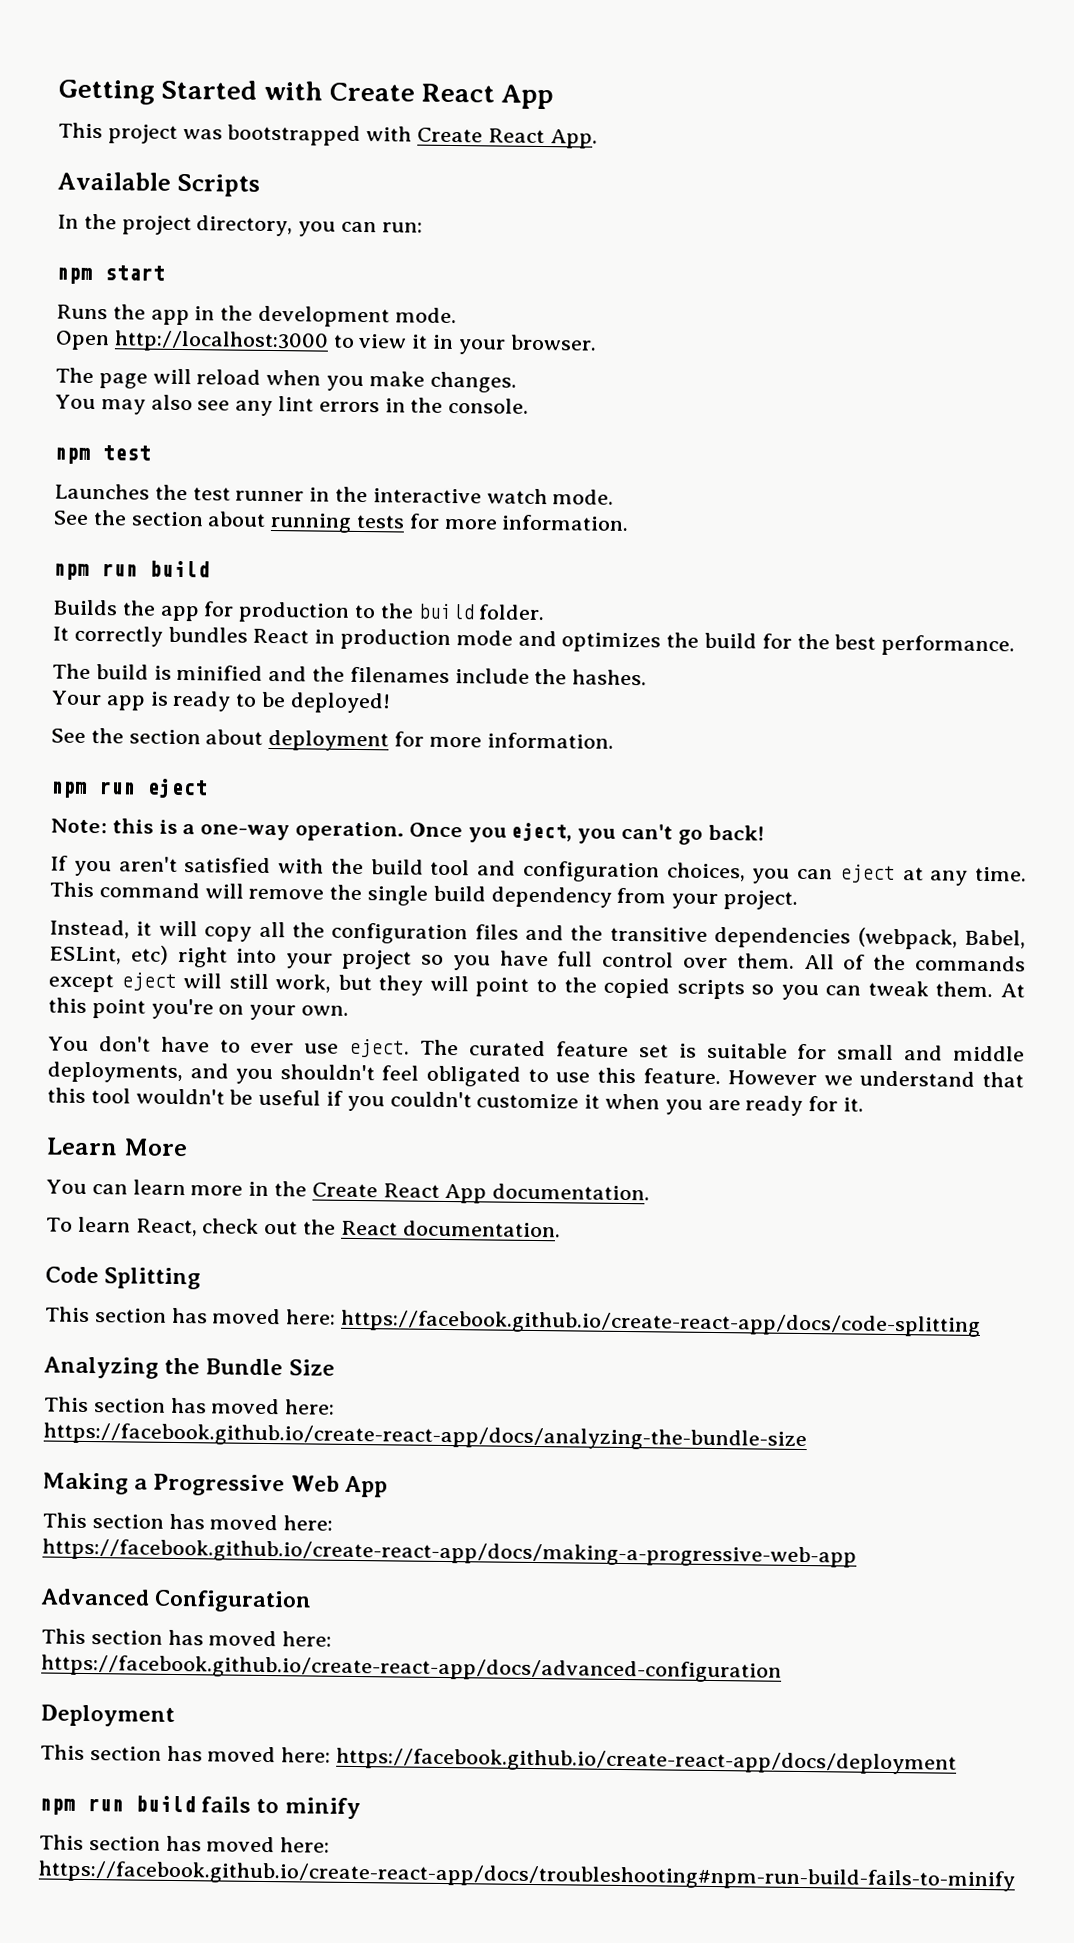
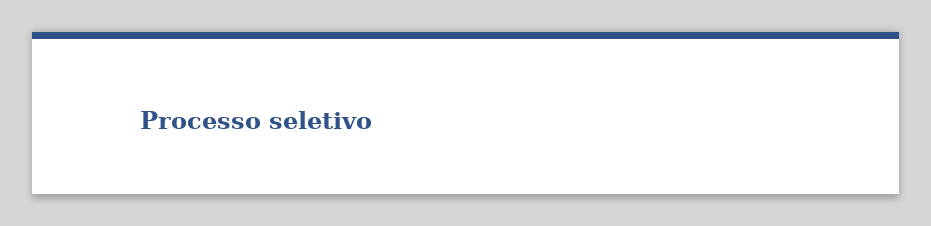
- Getting Started with Create React App
- This project was bootstrapped with Create React App.
- Available Scripts
- In the project directory, you can run:
- npm start
- Runs the app in the development mode.
- Open http://localhost:3000 to view it in your browser.
- The page will reload when you make changes.
- You may also see any lint errors in the console.
- npm test
- Launches the test runner in the interactive watch mode.
- See the section about running tests for more information.
- npm run build
- Builds the app for production to the build folder.
- It correctly bundles React in production mode and optimizes the build for the best performance.
- The build is minified and the filenames include the hashes.
- Your app is ready to be deployed!
- See the section about deployment for more information.
- npm run eject
- Note: this is a one-way operation. Once you eject, you can't go back!
- If you aren't satisfied with the build tool and configuration choices, you can eject at any time. This command will remove the single build dependency from your project.
- Instead, it will copy all the configuration files and the transitive dependencies (webpack, Babel, ESLint, etc) right into your project so you have full control over them. All of the commands except eject will still work, but they will point to the copied scripts so you can tweak them. At this point you're on your own.
- You don't have to ever use eject. The curated feature set is suitable for small and middle deployments, and you shouldn't feel obligated to use this feature. However we understand that this tool wouldn't be useful if you couldn't customize it when you are ready for it.
- Learn More
- You can learn more in the Create React App documentation.
- To learn React, check out the React documentation.
- Code Splitting
- This section has moved here: https://facebook.github.io/create-react-app/docs/code-splitting
- Analyzing the Bundle Size
- This section has moved here: https://facebook.github.io/create-react-app/docs/analyzing-the-bundle-size
- Making a Progressive Web App
- This section has moved here: https://facebook.github.io/create-react-app/docs/making-a-progressive-web-app
- Advanced Configuration
- This section has moved here: https://facebook.github.io/create-react-app/docs/advanced-configuration
- Deployment
- This section has moved here: https://facebook.github.io/create-react-app/docs/deployment
- npm run build fails to minify
- This section has moved here: https://facebook.github.io/create-react-app/docs/troubleshooting#npm-run-build-fails-to-minify
+ Processo seletivo

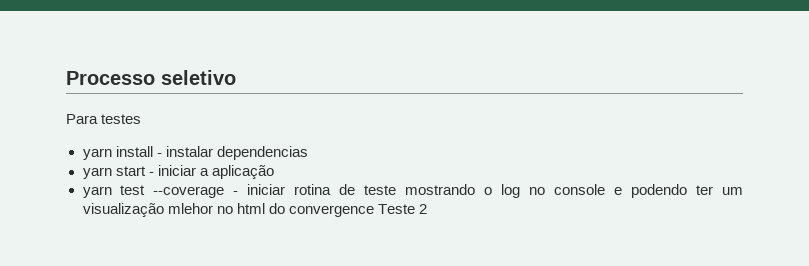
+ Para testes
+ yarn install - instalar dependencias
+ yarn start - iniciar a aplicação
+ yarn test --coverage - iniciar rotina de teste mostrando o log no console e podendo ter um visualização mlehor no html do convergence Teste 2

